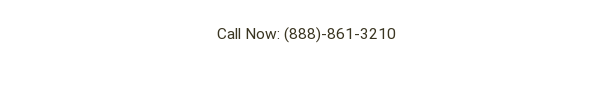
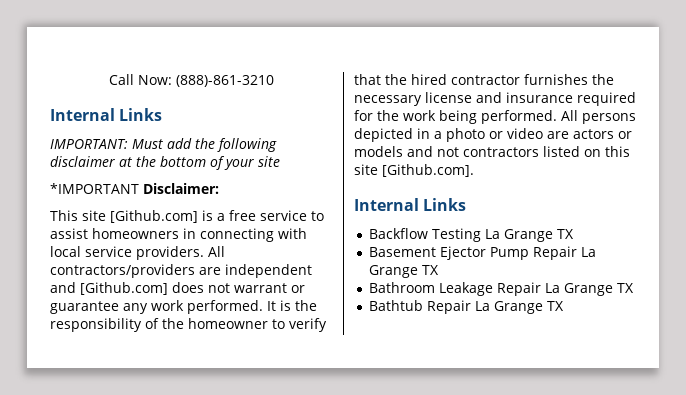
  Call Now: (888)-861-3210
+ Internal Links
+ IMPORTANT: Must add the following disclaimer at the bottom of your site
+ *IMPORTANT Disclaimer:
+ This site [Github.com] is a free service to assist homeowners in connecting with local service providers. All contractors/providers are independent and [Github.com] does not warrant or guarantee any work performed. It is the responsibility of the homeowner to verify that the hired contractor furnishes the necessary license and insurance required for the work being performed. All persons depicted in a photo or video are actors or models and not contractors listed on this site [Github.com].
+ Internal Links
+ Backflow Testing La Grange TX
+ Basement Ejector Pump Repair La Grange TX
+ Bathroom Leakage Repair La Grange TX
+ Bathtub Repair La Grange TX

